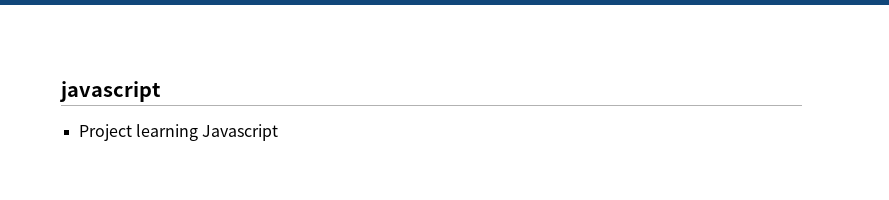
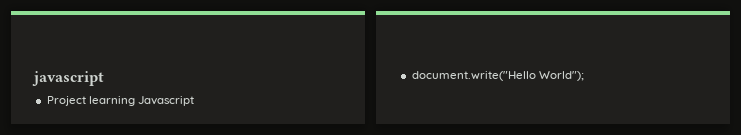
+ document.write("Hello World");

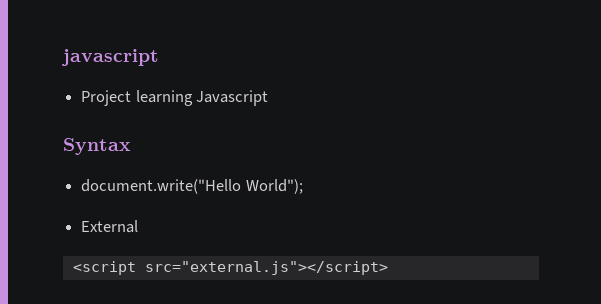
+ Syntax
+ External
+ <script src="external.js"></script>

